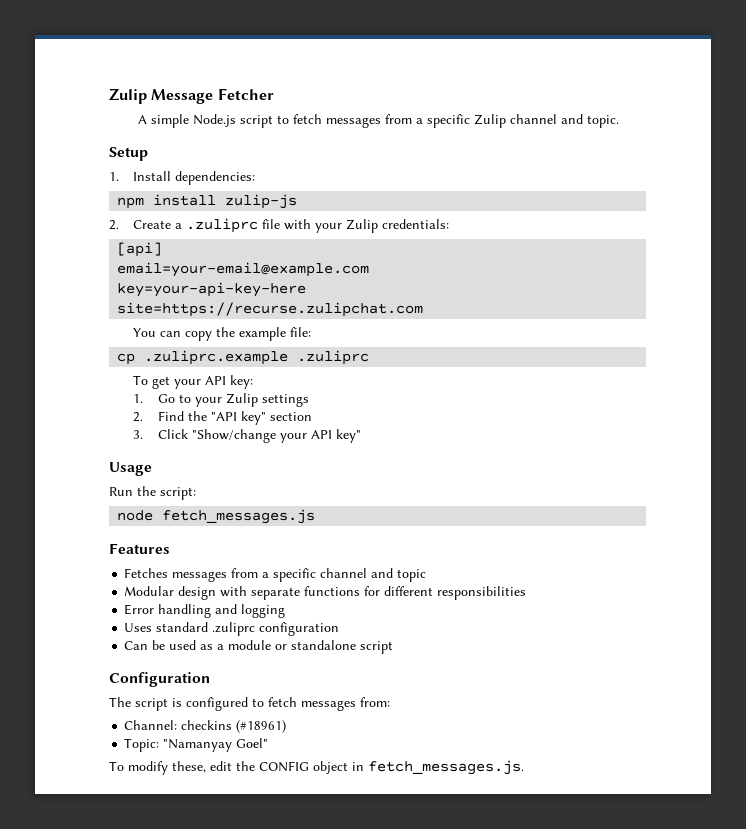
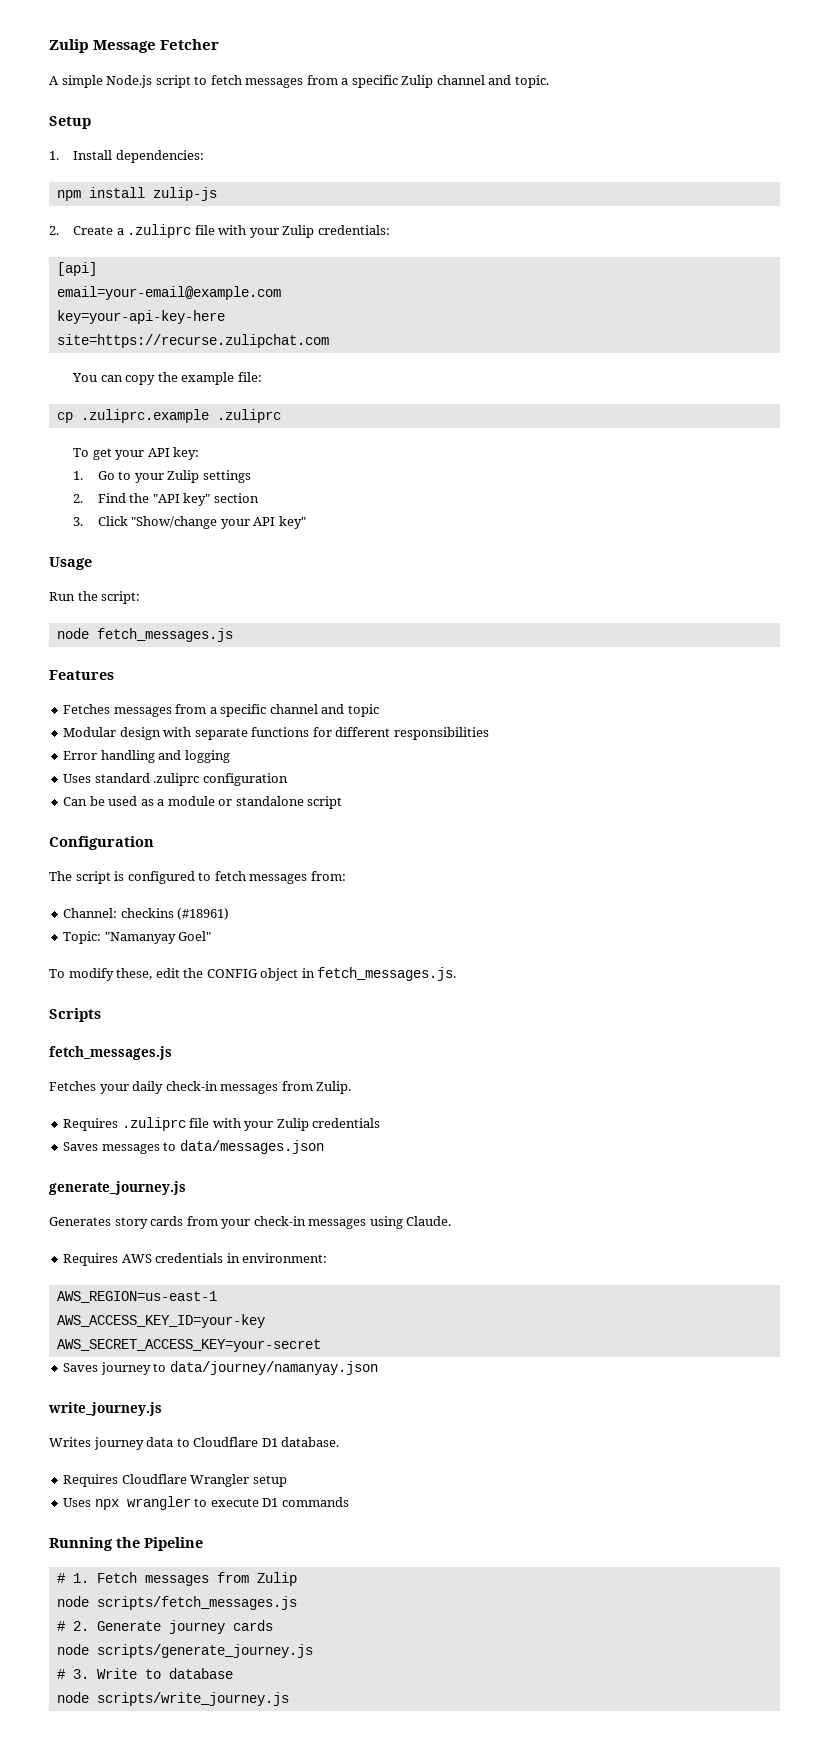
+ Scripts
+ fetch_messages.js
+ Fetches your daily check-in messages from Zulip.
+ Requires .zuliprc file with your Zulip credentials
+ Saves messages to data/messages.json
+ generate_journey.js
+ Generates story cards from your check-in messages using Claude.
+ Requires AWS credentials in environment:
+ AWS_REGION=us-east-1
+ AWS_ACCESS_KEY_ID=your-key
+ AWS_SECRET_ACCESS_KEY=your-secret
+ Saves journey to data/journey/namanyay.json
+ write_journey.js
+ Writes journey data to Cloudflare D1 database.
+ Requires Cloudflare Wrangler setup
+ Uses npx wrangler to execute D1 commands
+ Running the Pipeline
+ # 1. Fetch messages from Zulip
+ node scripts/fetch_messages.js
+ # 2. Generate journey cards
+ node scripts/generate_journey.js
+ # 3. Write to database
+ node scripts/write_journey.js

